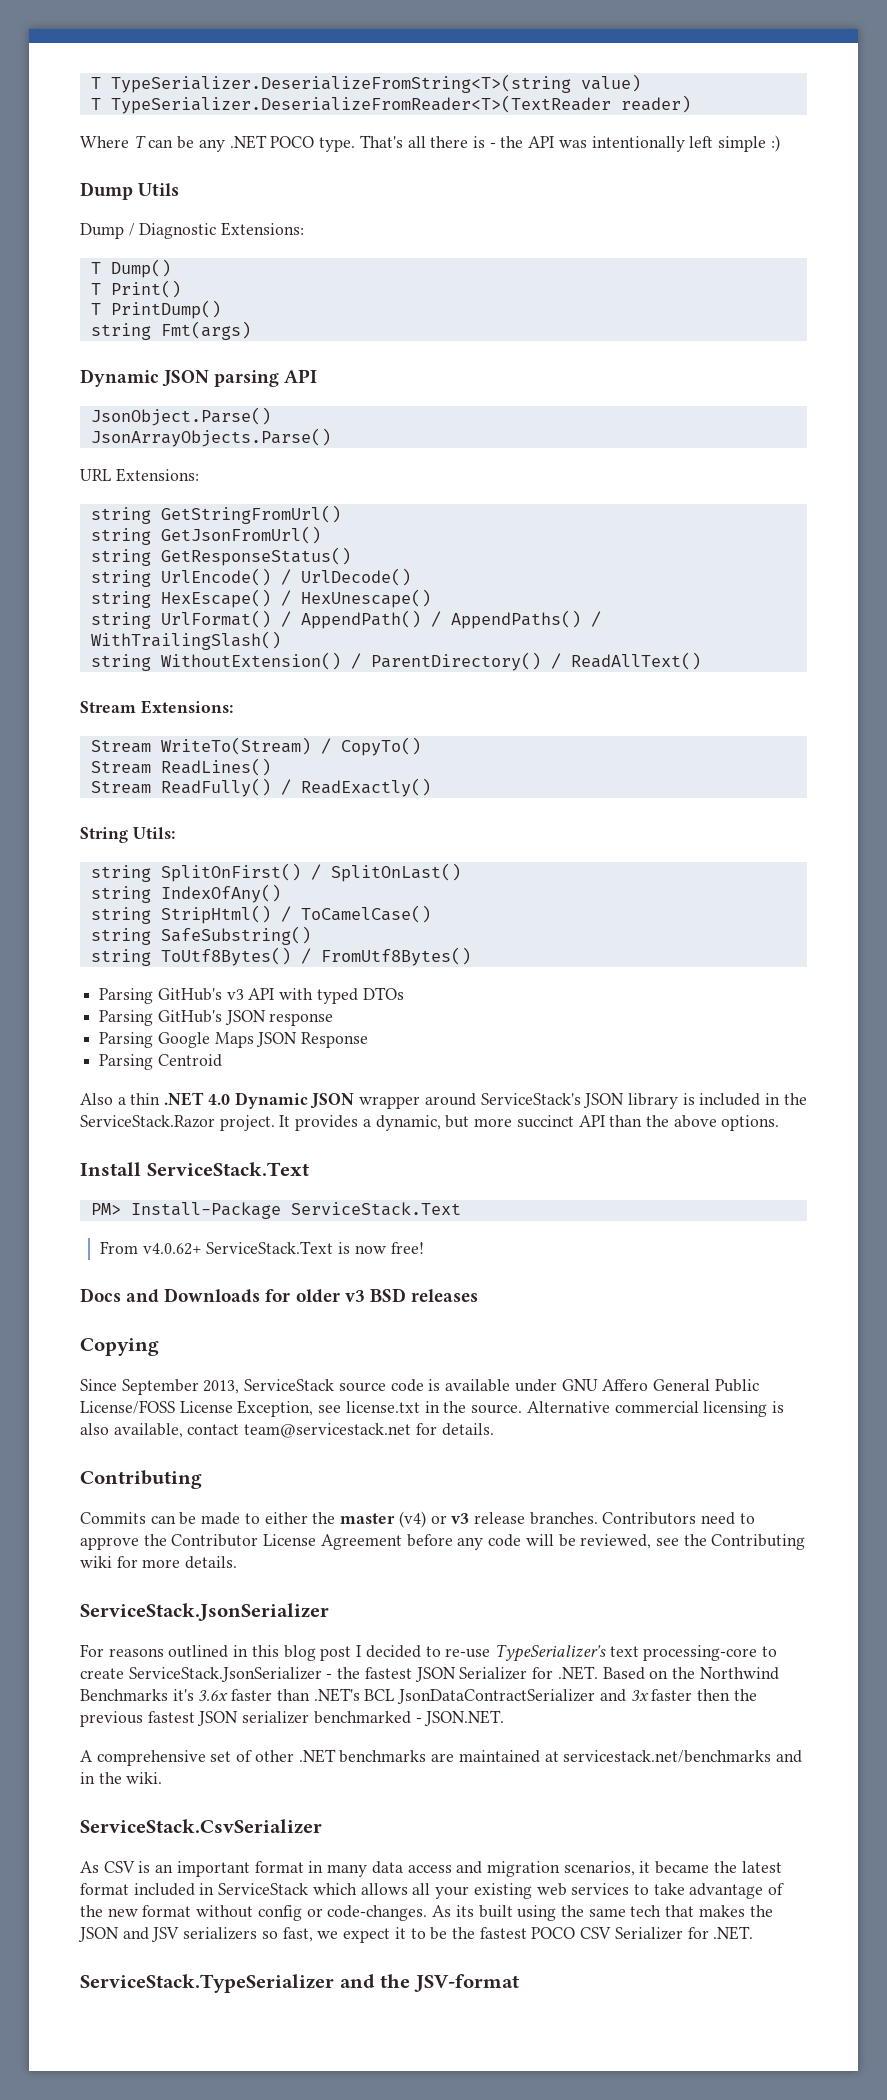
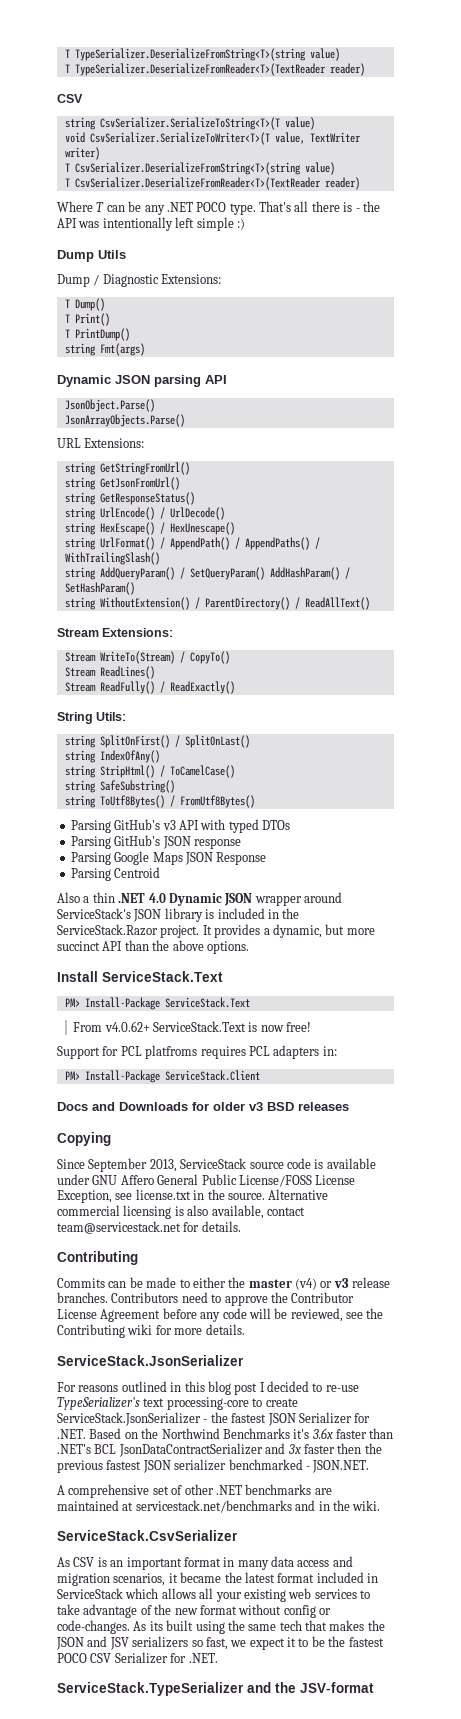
  T TypeSerializer.DeserializeFromReader<T>(TextReader reader)
+ CSV
+ string CsvSerializer.SerializeToString<T>(T value)
+ void CsvSerializer.SerializeToWriter<T>(T value, TextWriter writer)
+ T CsvSerializer.DeserializeFromString<T>(string value)
+ T CsvSerializer.DeserializeFromReader<T>(TextReader reader)
+ string AddQueryParam() / SetQueryParam() AddHashParam() / SetHashParam()
+ Support for PCL platfroms requires PCL adapters in:
+ PM> Install-Package ServiceStack.Client

